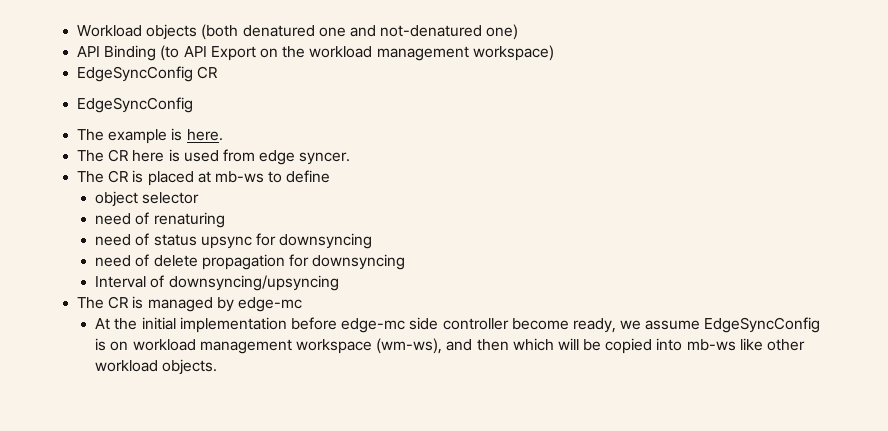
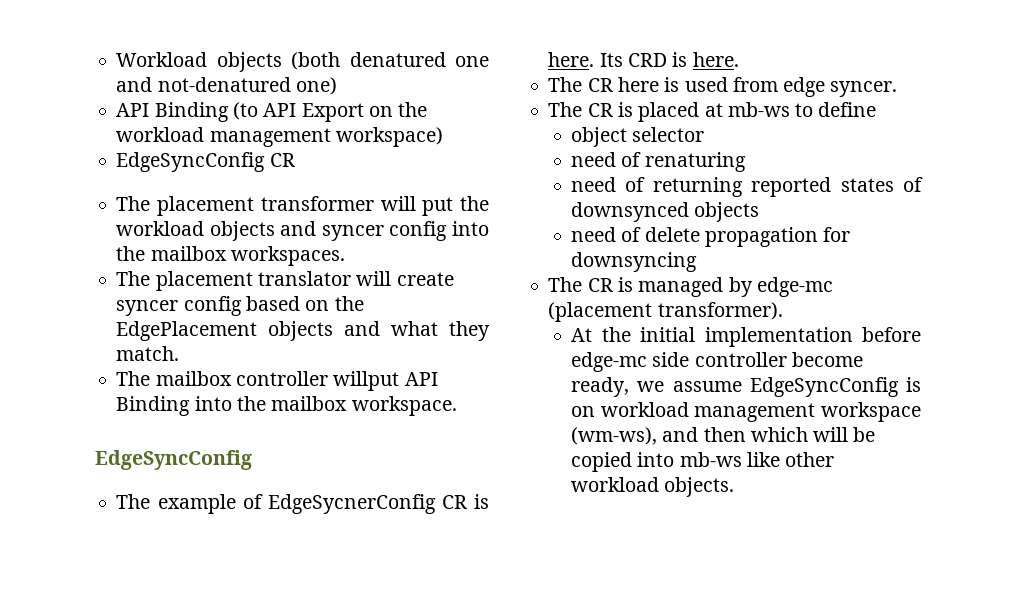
  EdgeSyncConfig CR
+ The placement transformer will put the workload objects and syncer config into the mailbox workspaces.
+ The placement translator will create syncer config based on the EdgePlacement objects and what they match.
+ The mailbox controller willput API Binding into the mailbox workspace.
  EdgeSyncConfig
- The example is here.
+ The example of EdgeSycnerConfig CR is here. Its CRD is here.
- need of status upsync for downsyncing
+ need of returning reported states of downsynced objects
- Interval of downsyncing/upsyncing
- The CR is managed by edge-mc
+ The CR is managed by edge-mc (placement transformer).

